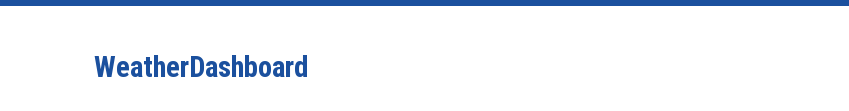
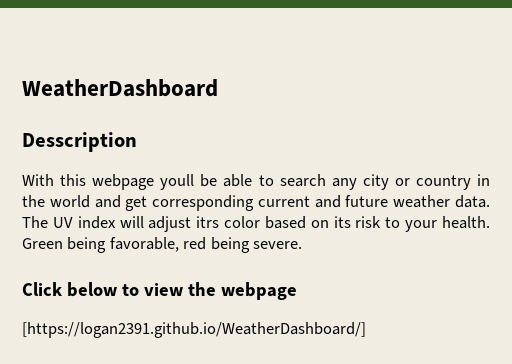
+ Desscription
+ With this webpage youll be able to search any city or country in the world and get corresponding current and future weather data. The UV index will adjust itrs color based on its risk to your health. Green being favorable, red being severe.
+ Click below to view the webpage
+ [https://logan2391.github.io/WeatherDashboard/]

